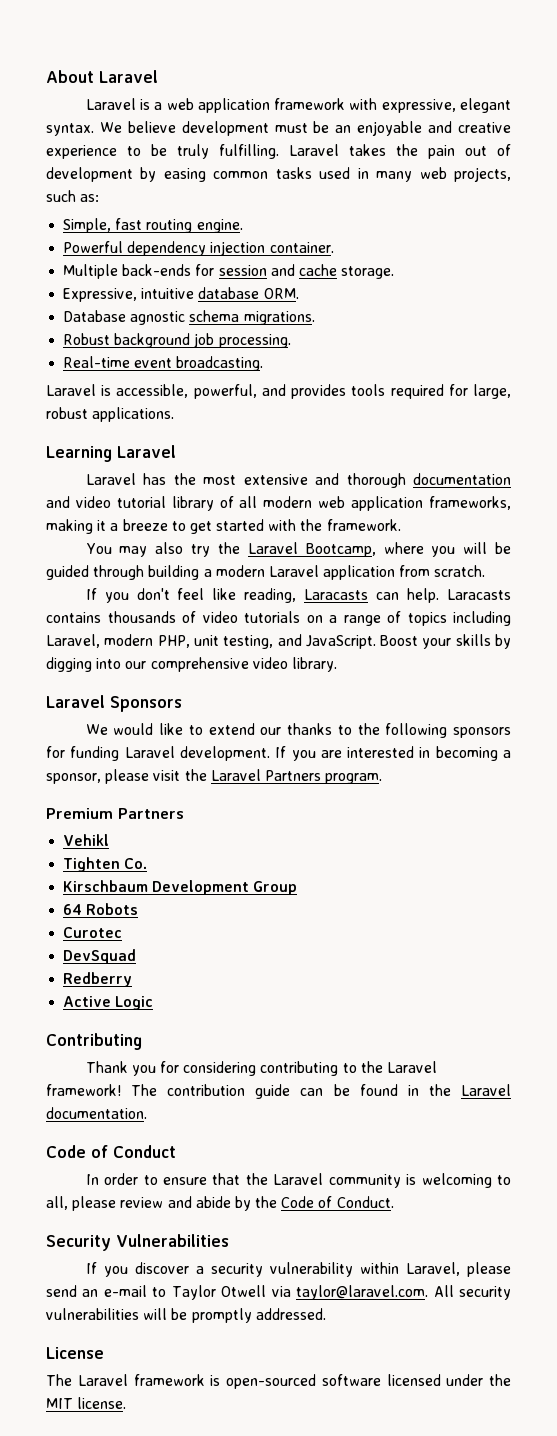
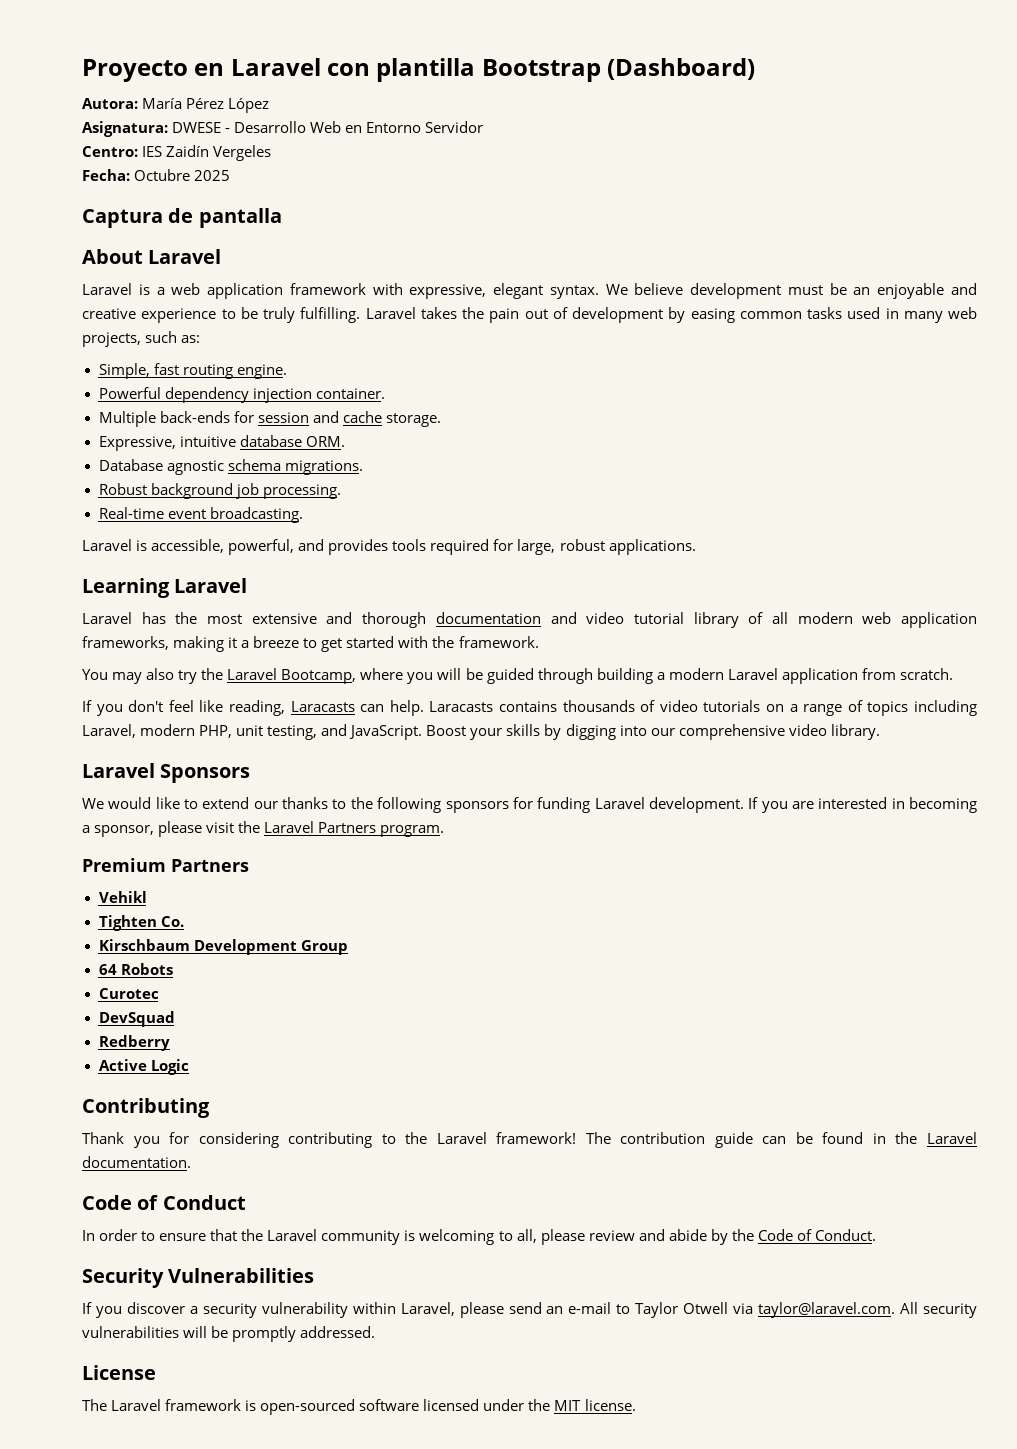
+ Proyecto en Laravel con plantilla Bootstrap (Dashboard)
+ Autora: María Pérez López
+ Asignatura: DWESE - Desarrollo Web en Entorno Servidor
+ Centro: IES Zaidín Vergeles
+ Fecha: Octubre 2025
+ Captura de pantalla

